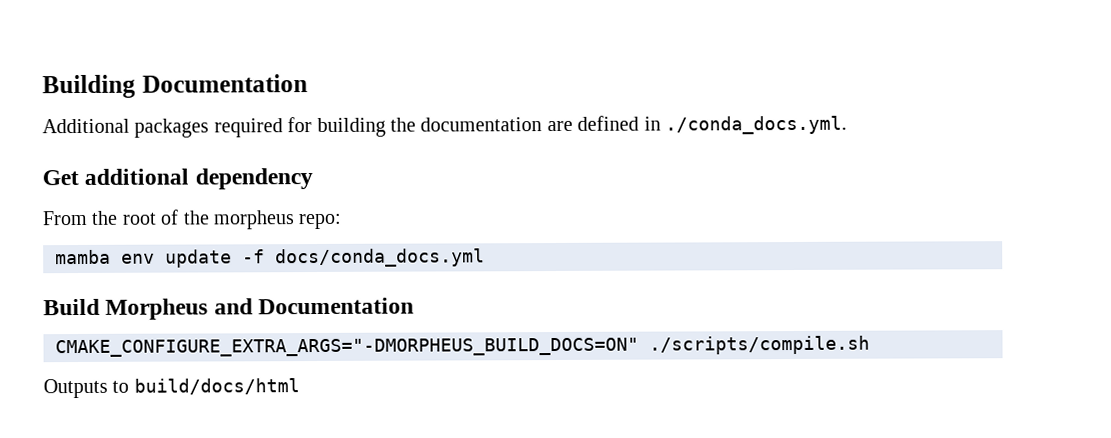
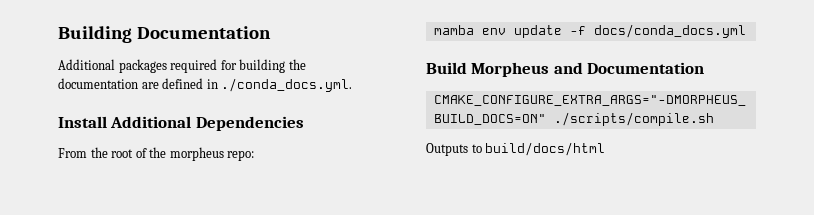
- Get additional dependency
+ Install Additional Dependencies

